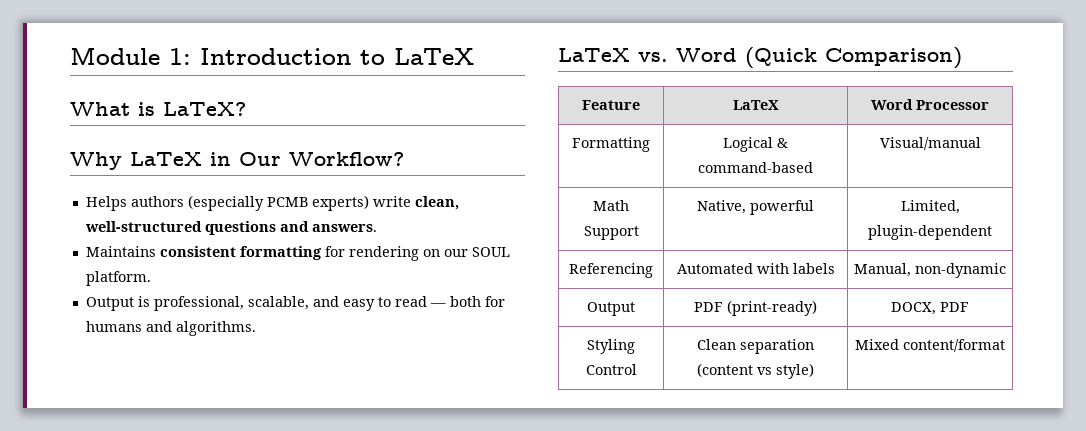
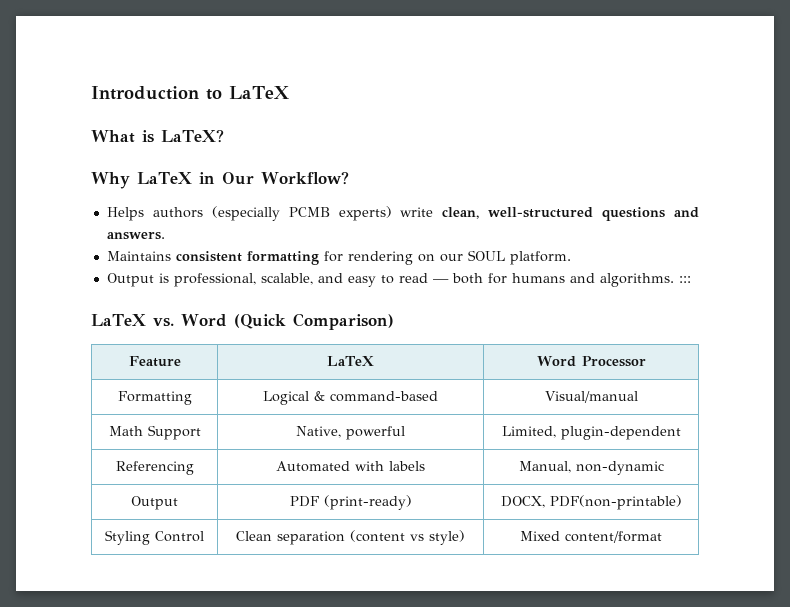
- Module 1: Introduction to LaTeX
+ Introduction to LaTeX
- Output is professional, scalable, and easy to read — both for humans and algorithms.
+ Output is professional, scalable, and easy to read — both for humans and algorithms. :::
- Output | PDF (print-ready) | DOCX, PDF
+ Output | PDF (print-ready) | DOCX, PDF(non-printable)

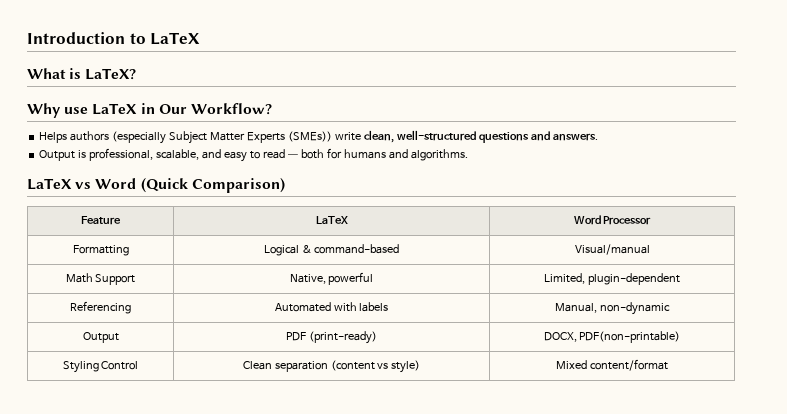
- Why LaTeX in Our Workflow?
+ Why use LaTeX in Our Workflow?
- Helps authors (especially PCMB experts) write clean, well-structured questions and answers.
+ Helps authors (especially Subject Matter Experts (SMEs)) write clean, well-structured questions and answers.
- Maintains consistent formatting for rendering on our SOUL platform.
- Output is professional, scalable, and easy to read — both for humans and algorithms. :::
- LaTeX vs. Word (Quick Comparison)
+ Output is professional, scalable, and easy to read — both for humans and algorithms.
+ LaTeX vs Word (Quick Comparison)

